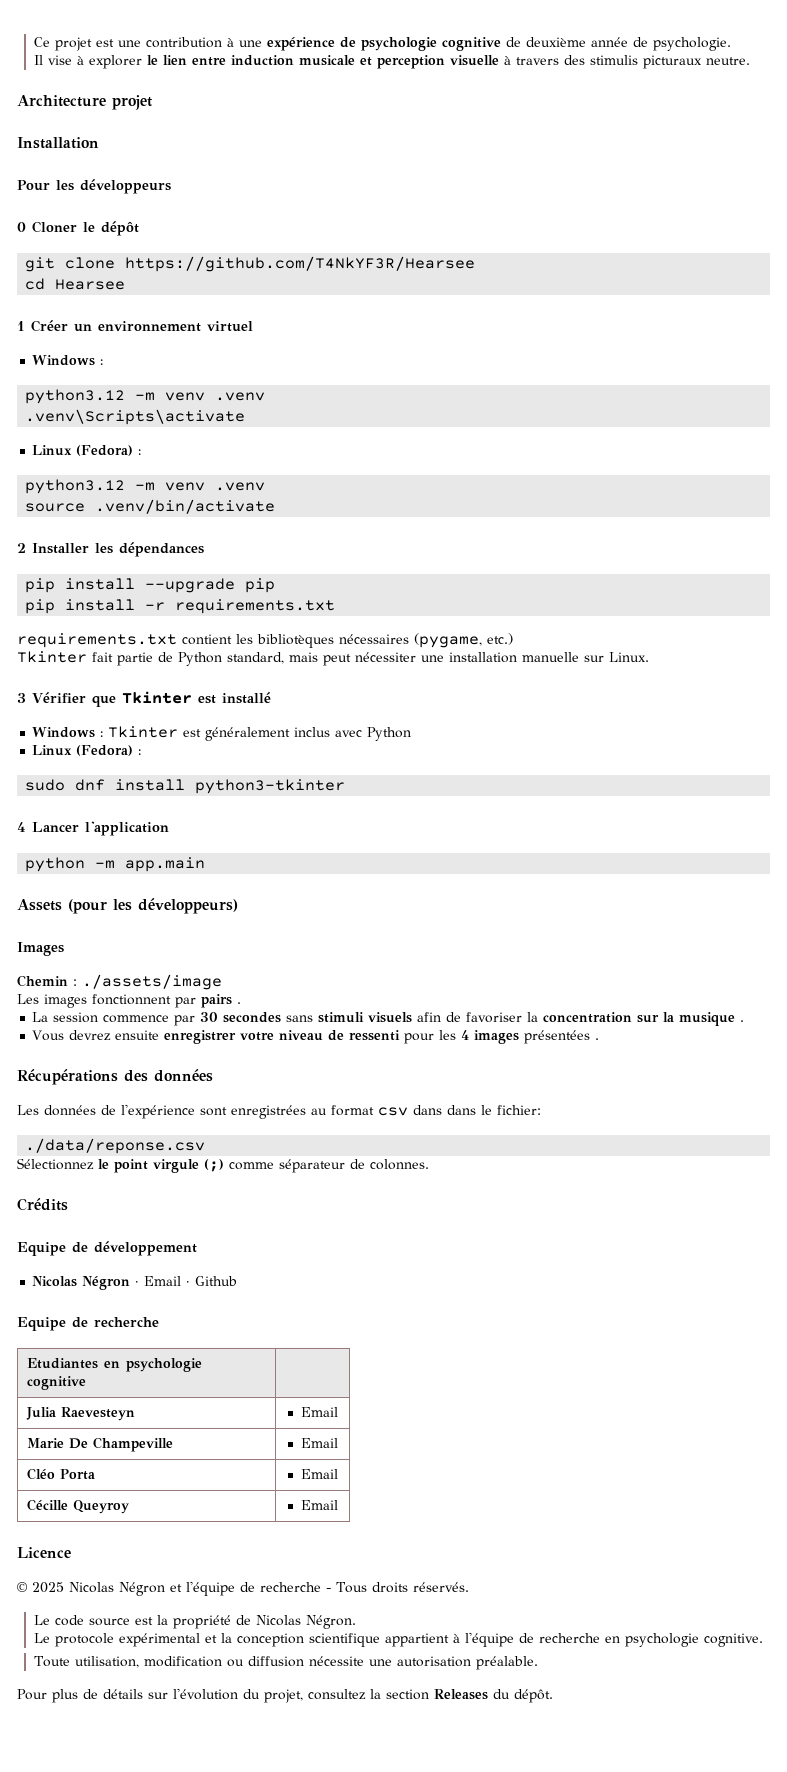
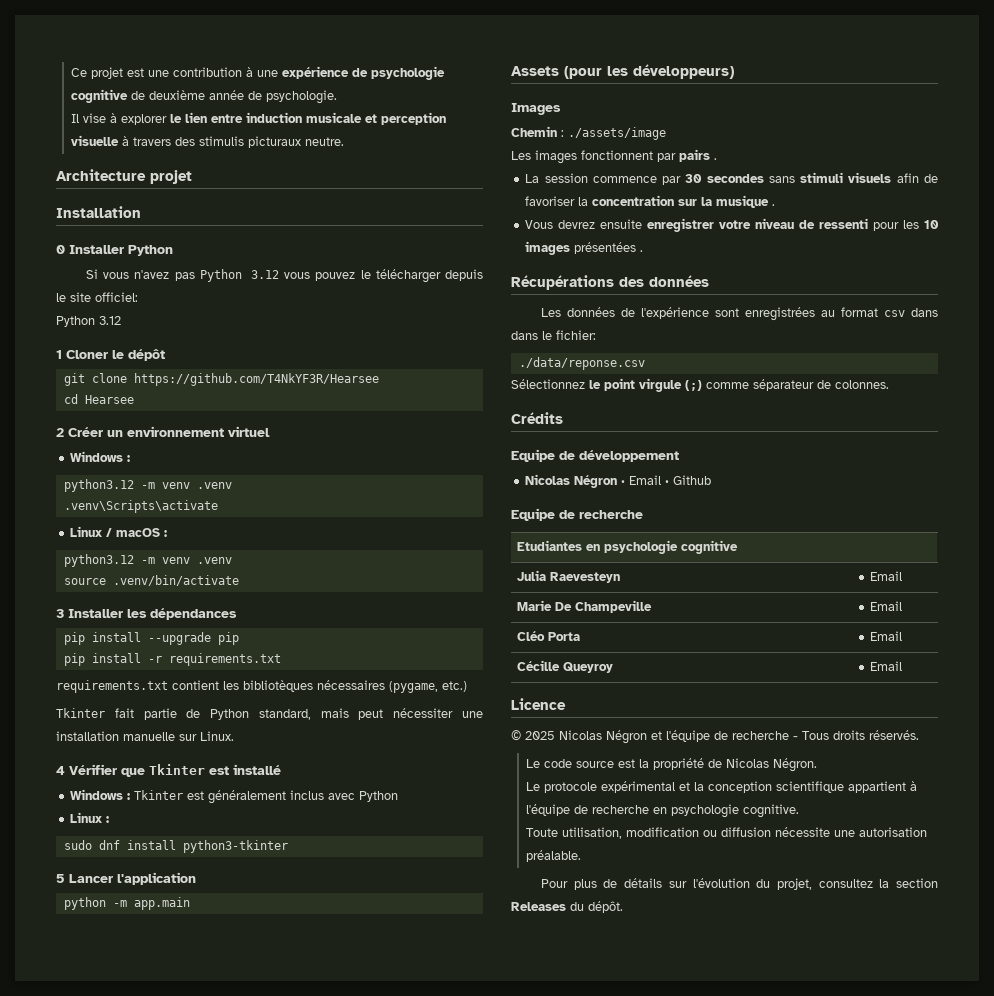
- Pour les développeurs
- 0 Cloner le dépôt
+ 0 Installer Python
+ Si vous n'avez pas Python 3.12 vous pouvez le télécharger depuis le site officiel:
+ Python 3.12
+ 1 Cloner le dépôt
- 1 Créer un environnement virtuel
+ 2 Créer un environnement virtuel
  .venv\Scripts\activate
- Linux (Fedora) :
+ Linux / macOS :
- 2 Installer les dépendances
+ 3 Installer les dépendances
- 3 Vérifier que Tkinter est installé
+ 4 Vérifier que Tkinter est installé
  Windows : Tkinter est généralement inclus avec Python
- Linux (Fedora) :
+ Linux :
- 4 Lancer l'application
+ 5 Lancer l'application
- Vous devrez ensuite enregistrer votre niveau de ressenti pour les 4 images présentées .
+ Vous devrez ensuite enregistrer votre niveau de ressenti pour les 10 images présentées .

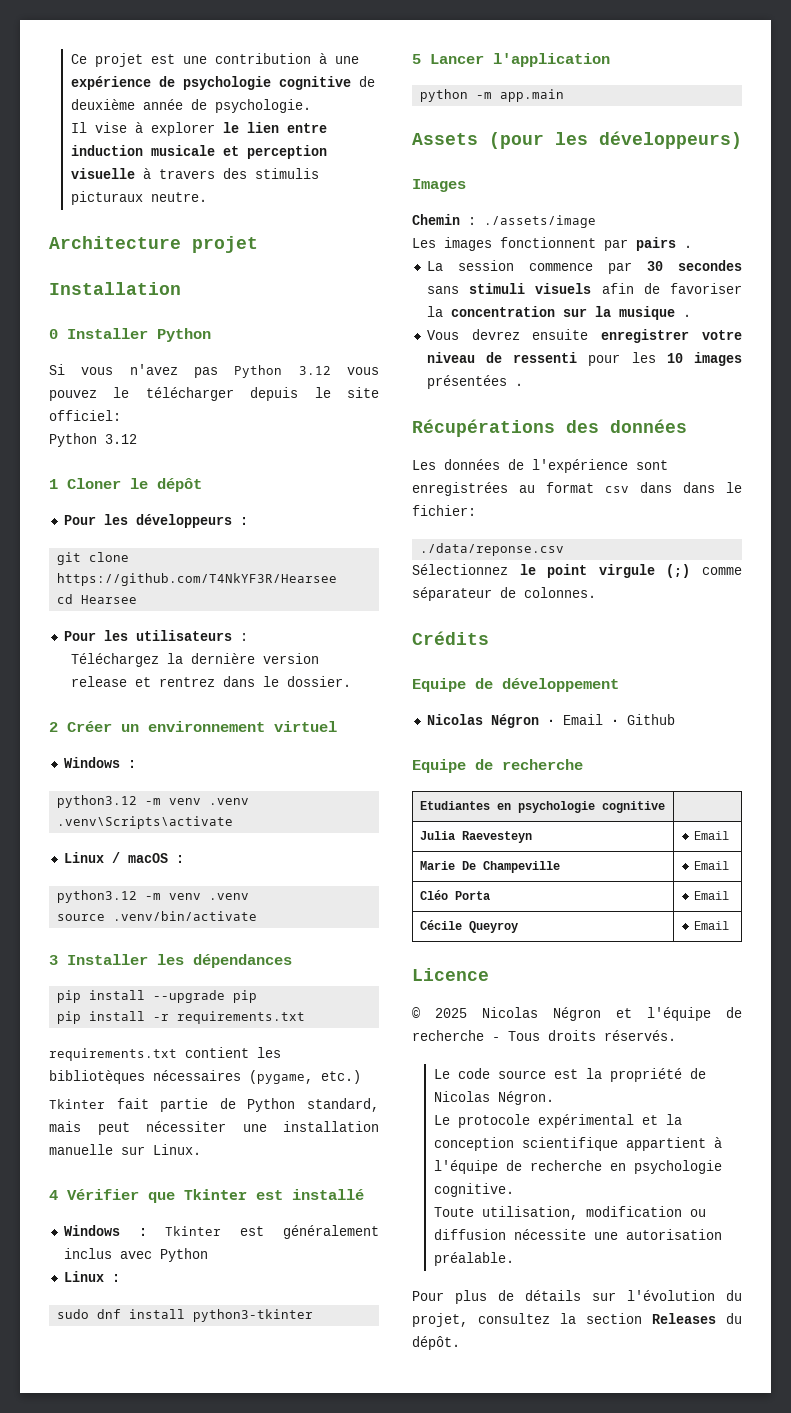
+ Pour les développeurs :
+ Pour les utilisateurs :
+ Téléchargez la dernière version release et rentrez dans le dossier.
- Cécille Queyroy | Email
+ Cécile Queyroy | Email

